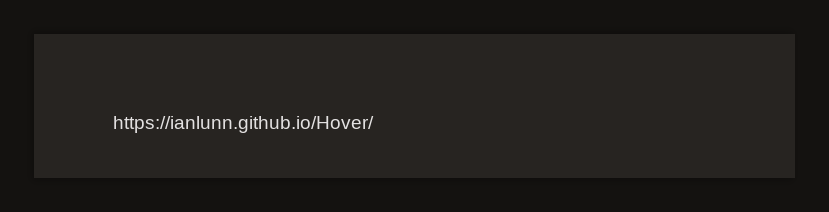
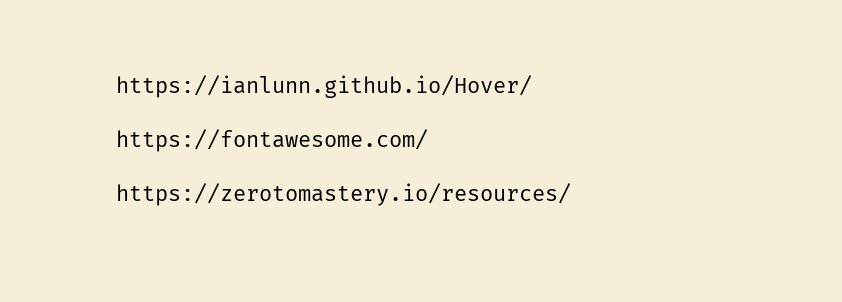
+ https://fontawesome.com/
+ https://zerotomastery.io/resources/

